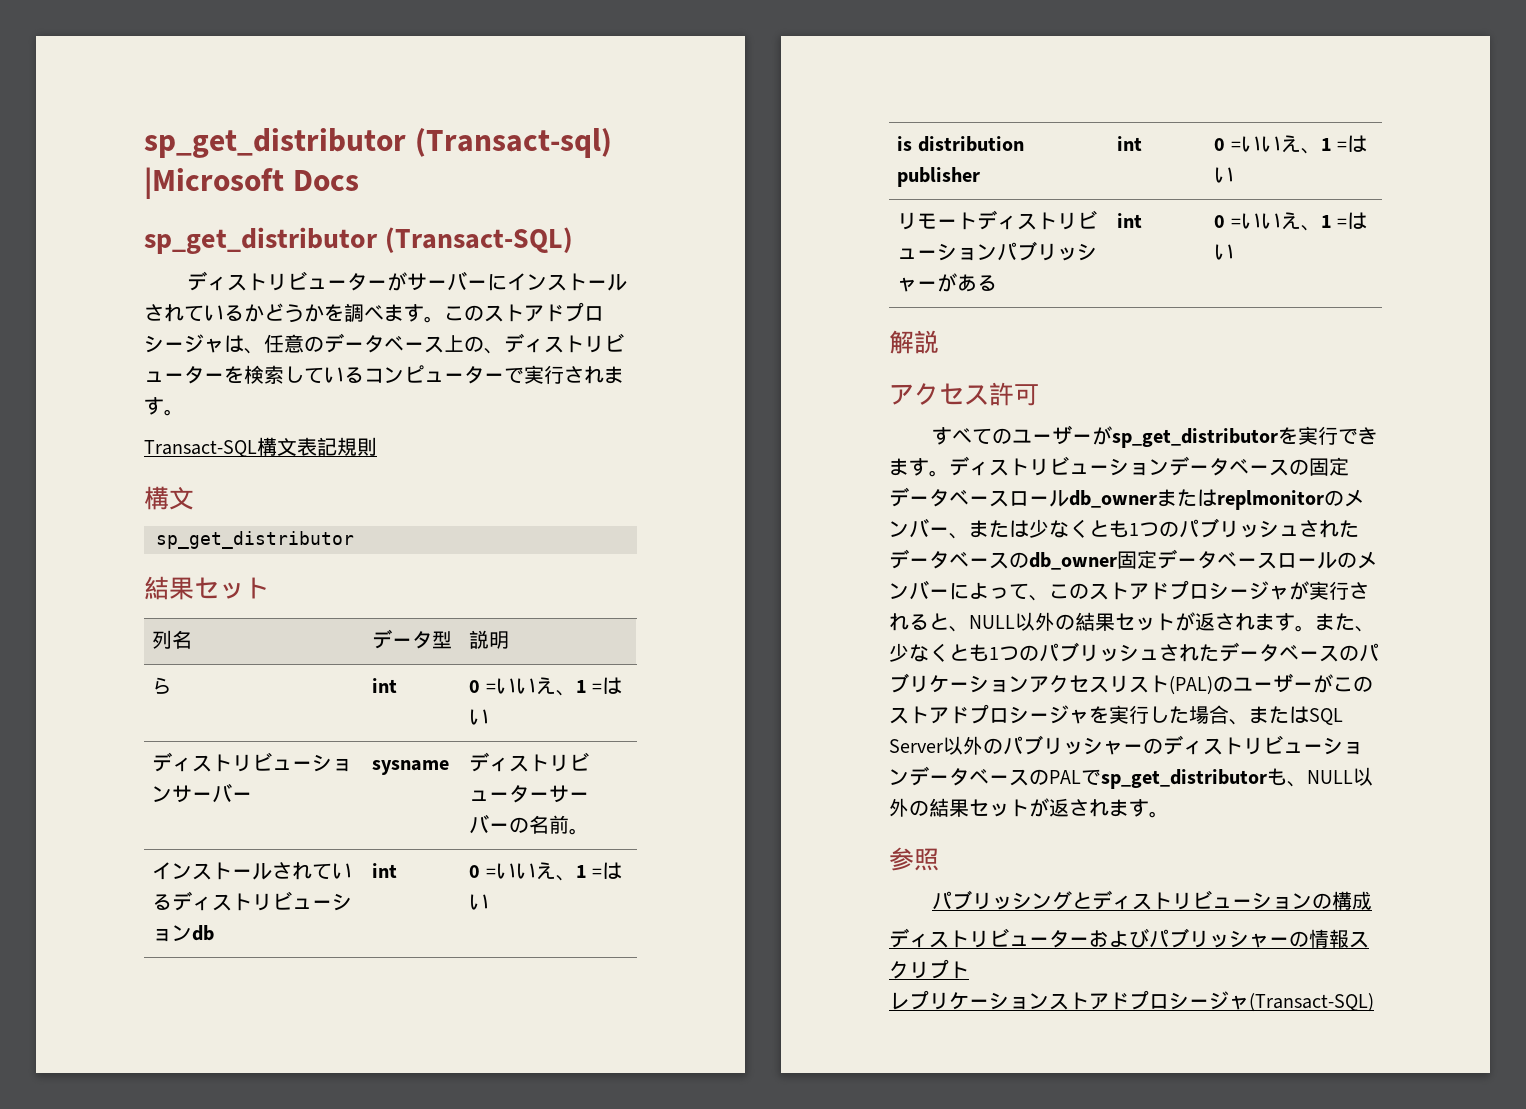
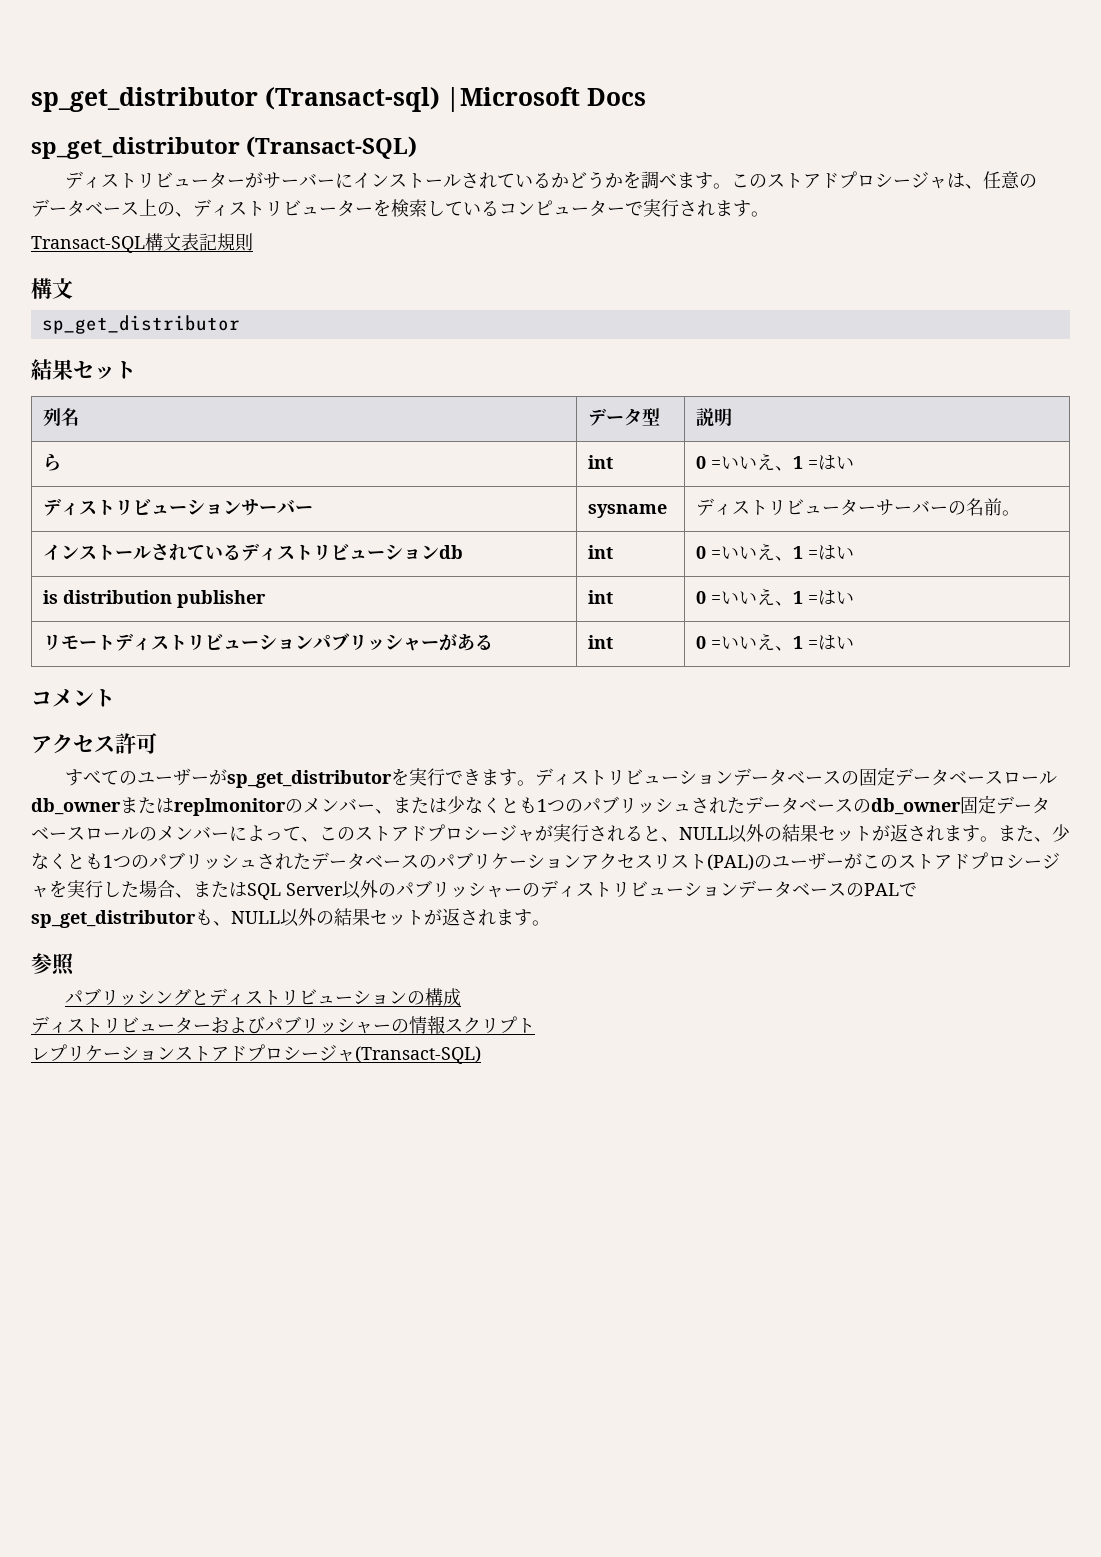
- 解説
+ コメント

